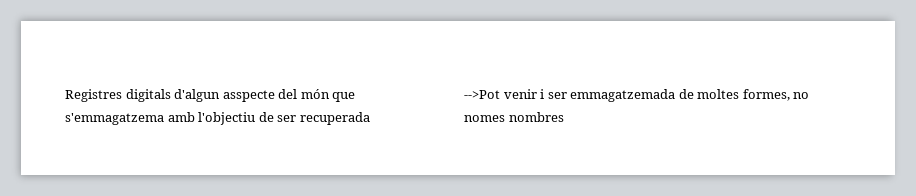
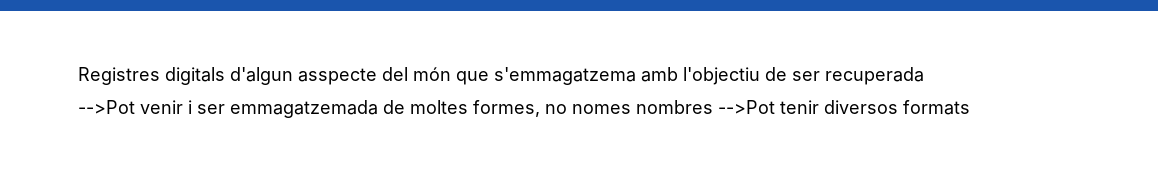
- -->Pot venir i ser emmagatzemada de moltes formes, no nomes nombres
+ -->Pot venir i ser emmagatzemada de moltes formes, no nomes nombres -->Pot tenir diversos formats

